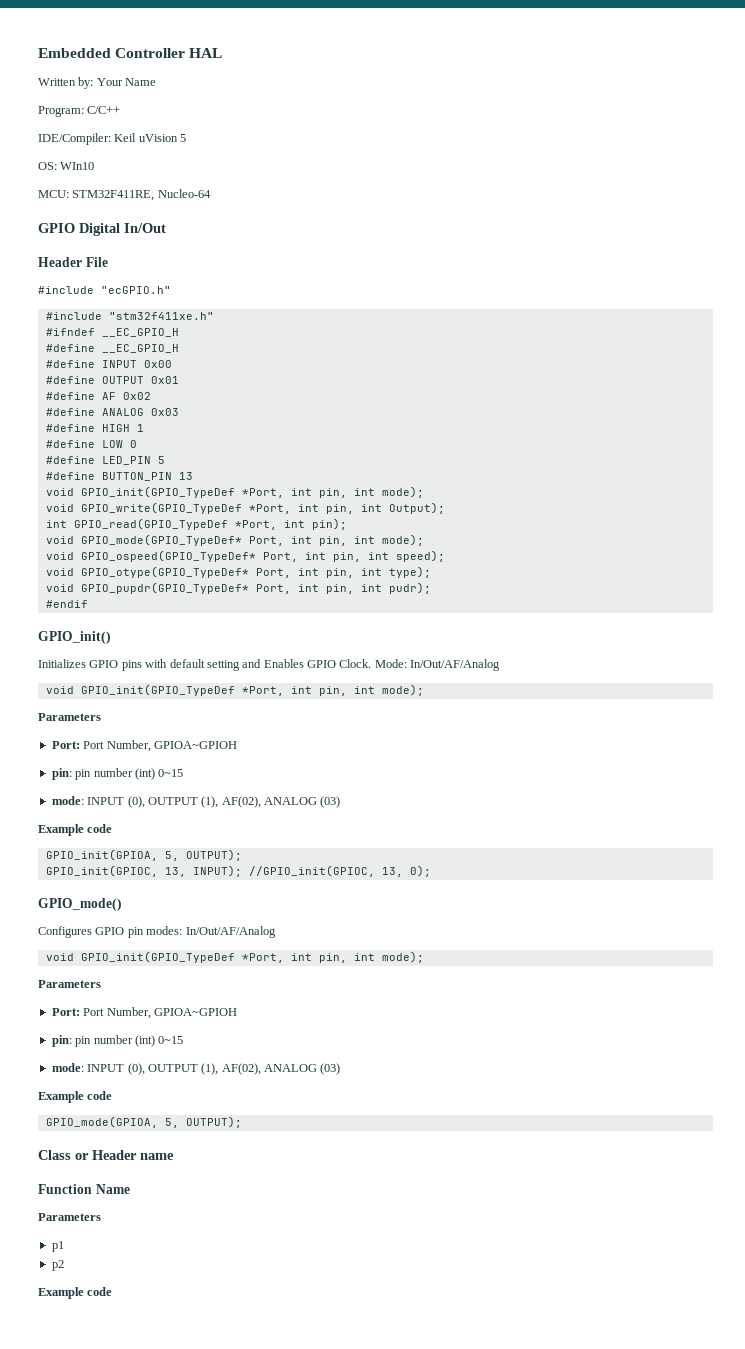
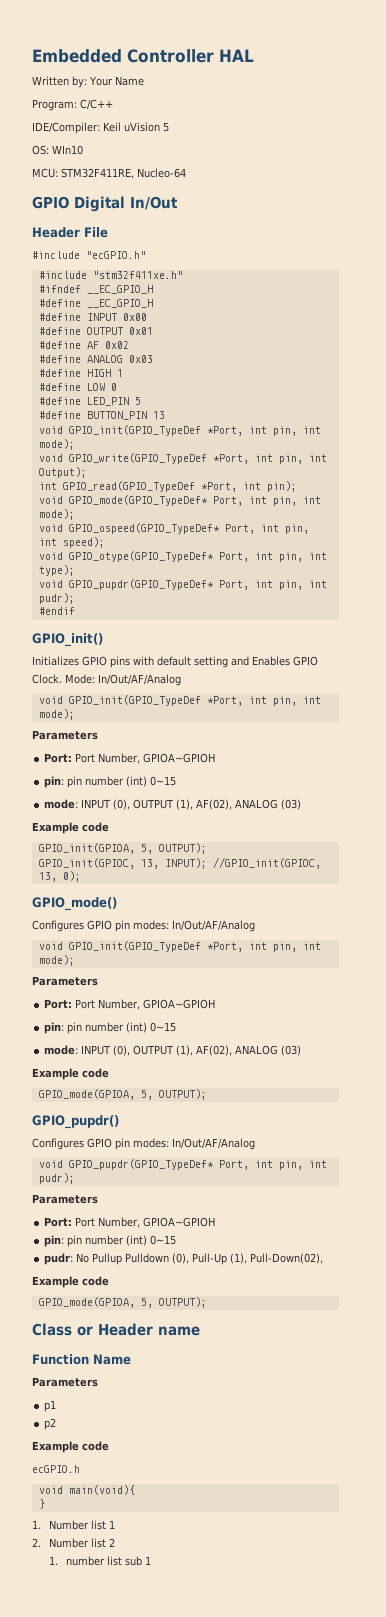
+ GPIO_pupdr()
+ Configures GPIO pin modes: In/Out/AF/Analog
+ void GPIO_pupdr(GPIO_TypeDef* Port, int pin, int pudr);
+ Parameters
+ Port: Port Number, GPIOA~GPIOH
+ pin: pin number (int) 0~15
+ pudr: No Pullup Pulldown (0), Pull-Up (1), Pull-Down(02),
+ Example code
+ GPIO_mode(GPIOA, 5, OUTPUT);
+ ecGPIO.h
+ void main(void){
+ }
+ 1. Number list 1
+ 2. Number list 2
+ 1. number list sub 1

